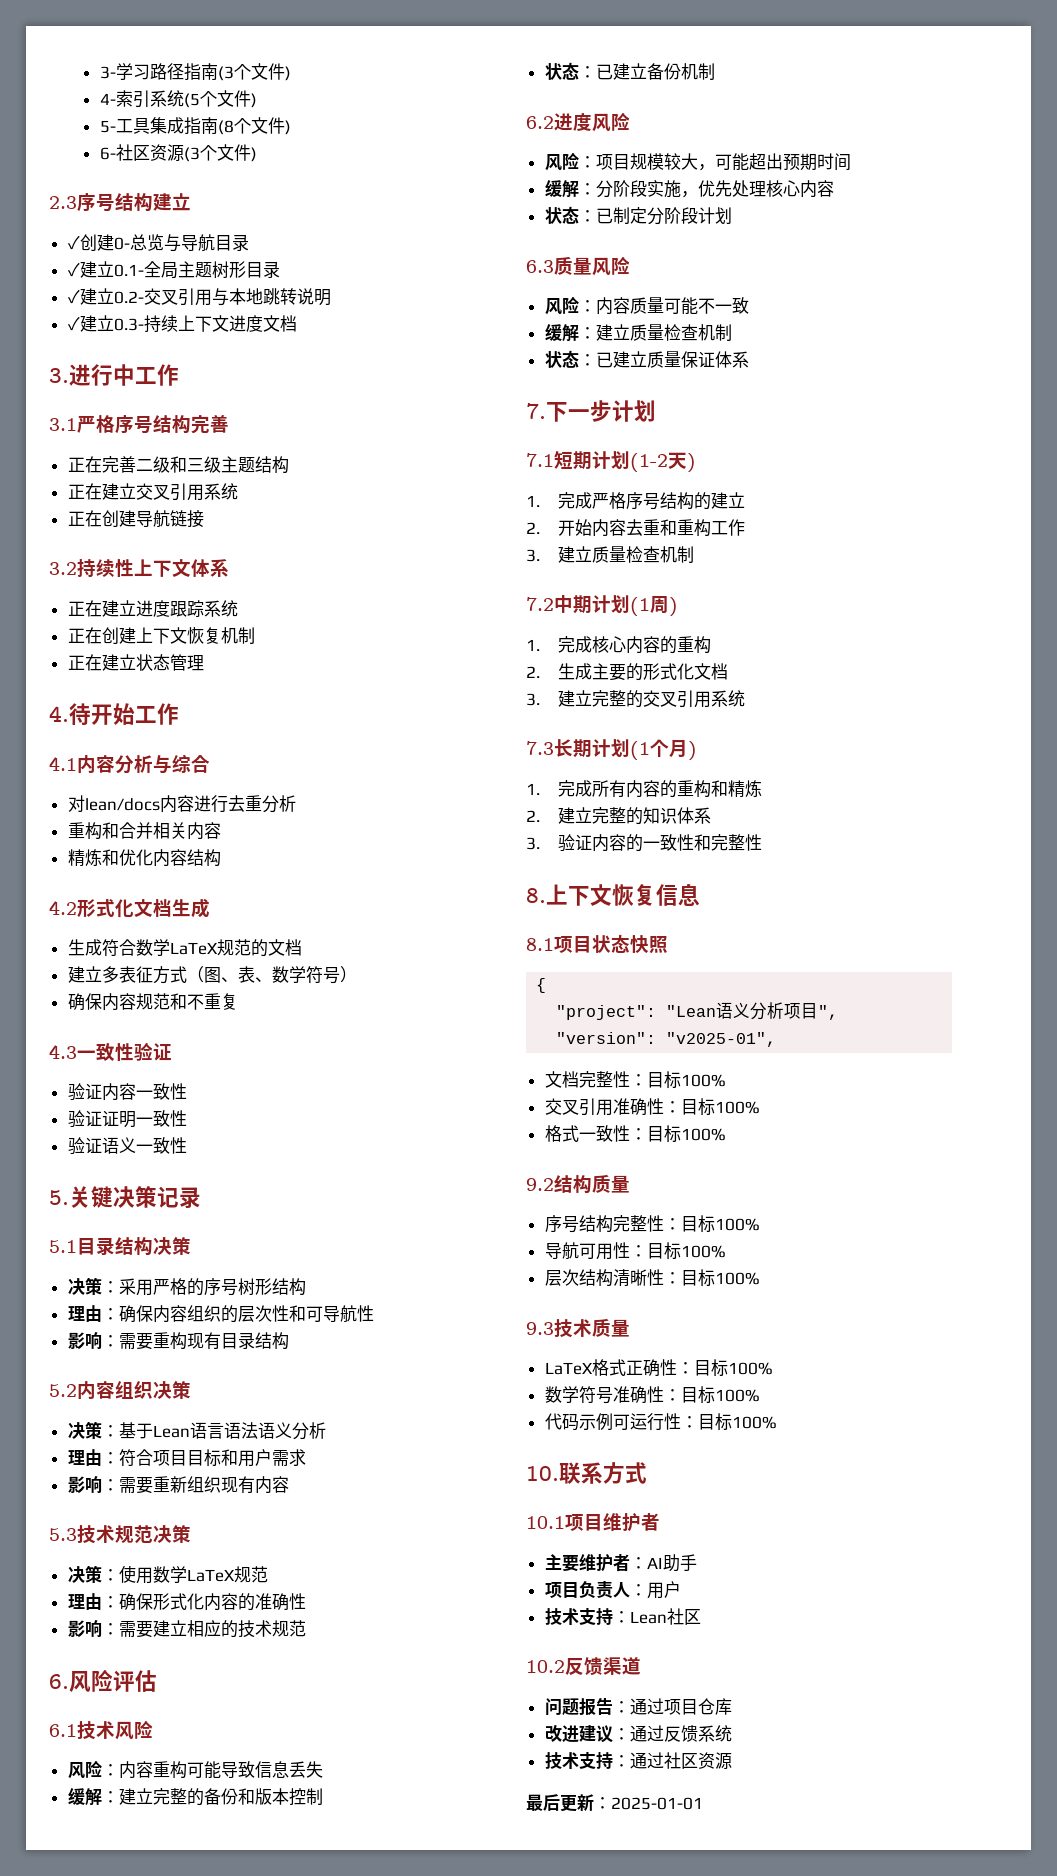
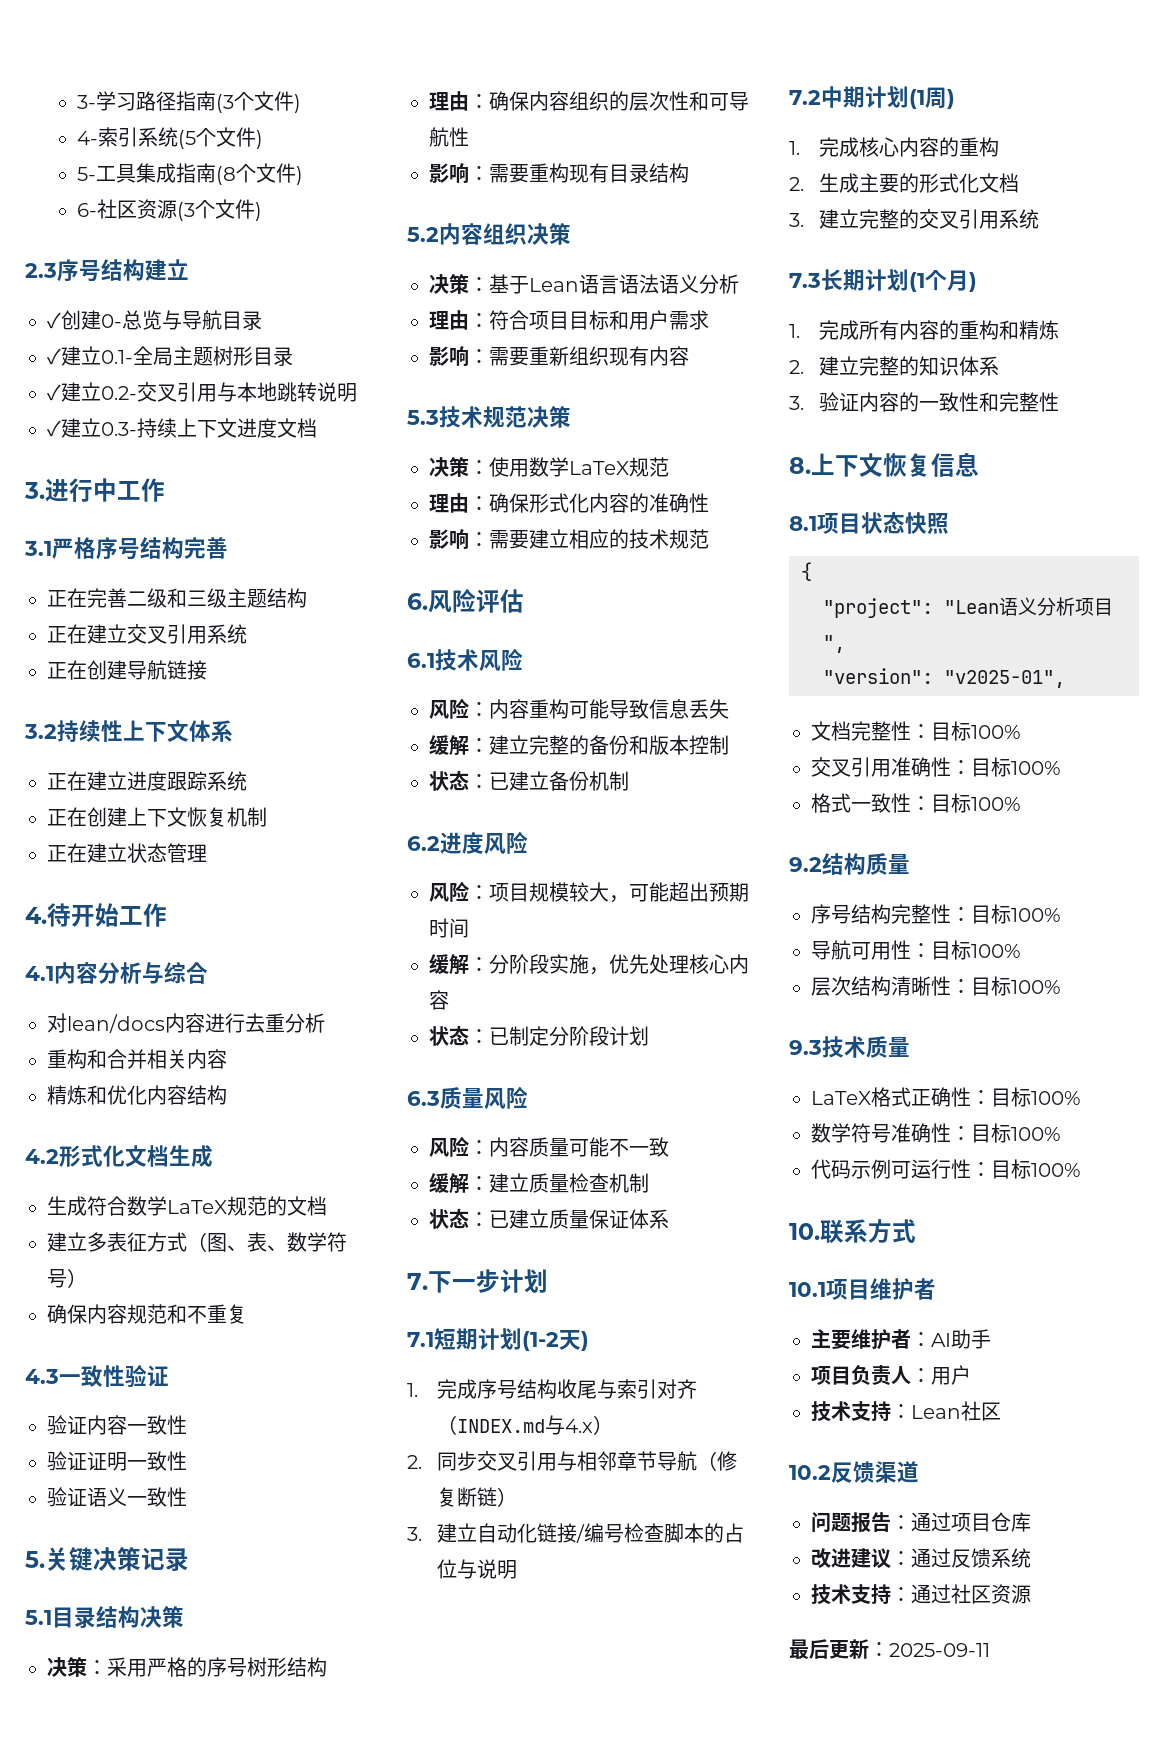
- 1.完成严格序号结构的建立
- 2.开始内容去重和重构工作
- 3.建立质量检查机制
+ 1.完成序号结构收尾与索引对齐（INDEX.md与4.x）
+ 2.同步交叉引用与相邻章节导航（修复断链）
+ 3.建立自动化链接/编号检查脚本的占位与说明
- 最后更新：2025-01-01
+ 最后更新：2025-09-11

